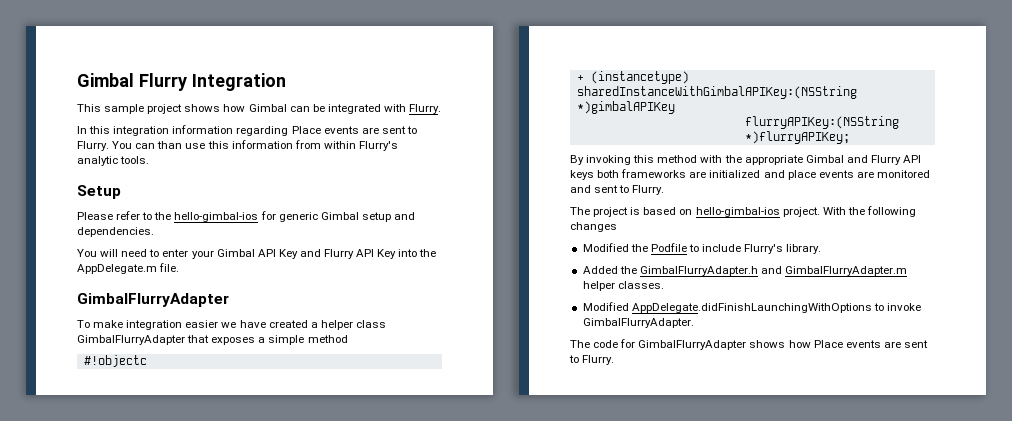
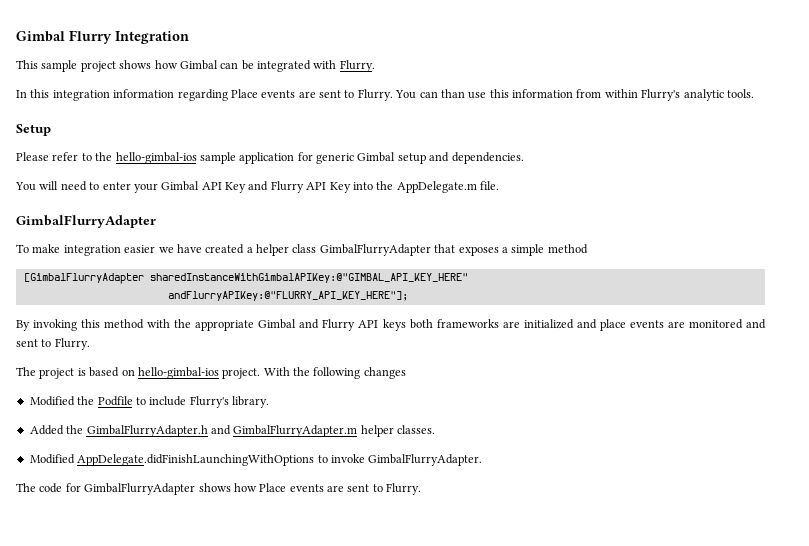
- Please refer to the hello-gimbal-ios for generic Gimbal setup and dependencies.
+ Please refer to the hello-gimbal-ios sample application for generic Gimbal setup and dependencies.
- #!objectc
- + (instancetype) sharedInstanceWithGimbalAPIKey:(NSString *)gimbalAPIKey
- flurryAPIKey:(NSString *)flurryAPIKey;
+ [GimbalFlurryAdapter sharedInstanceWithGimbalAPIKey:@"GIMBAL_API_KEY_HERE"
+ andFlurryAPIKey:@"FLURRY_API_KEY_HERE"];

